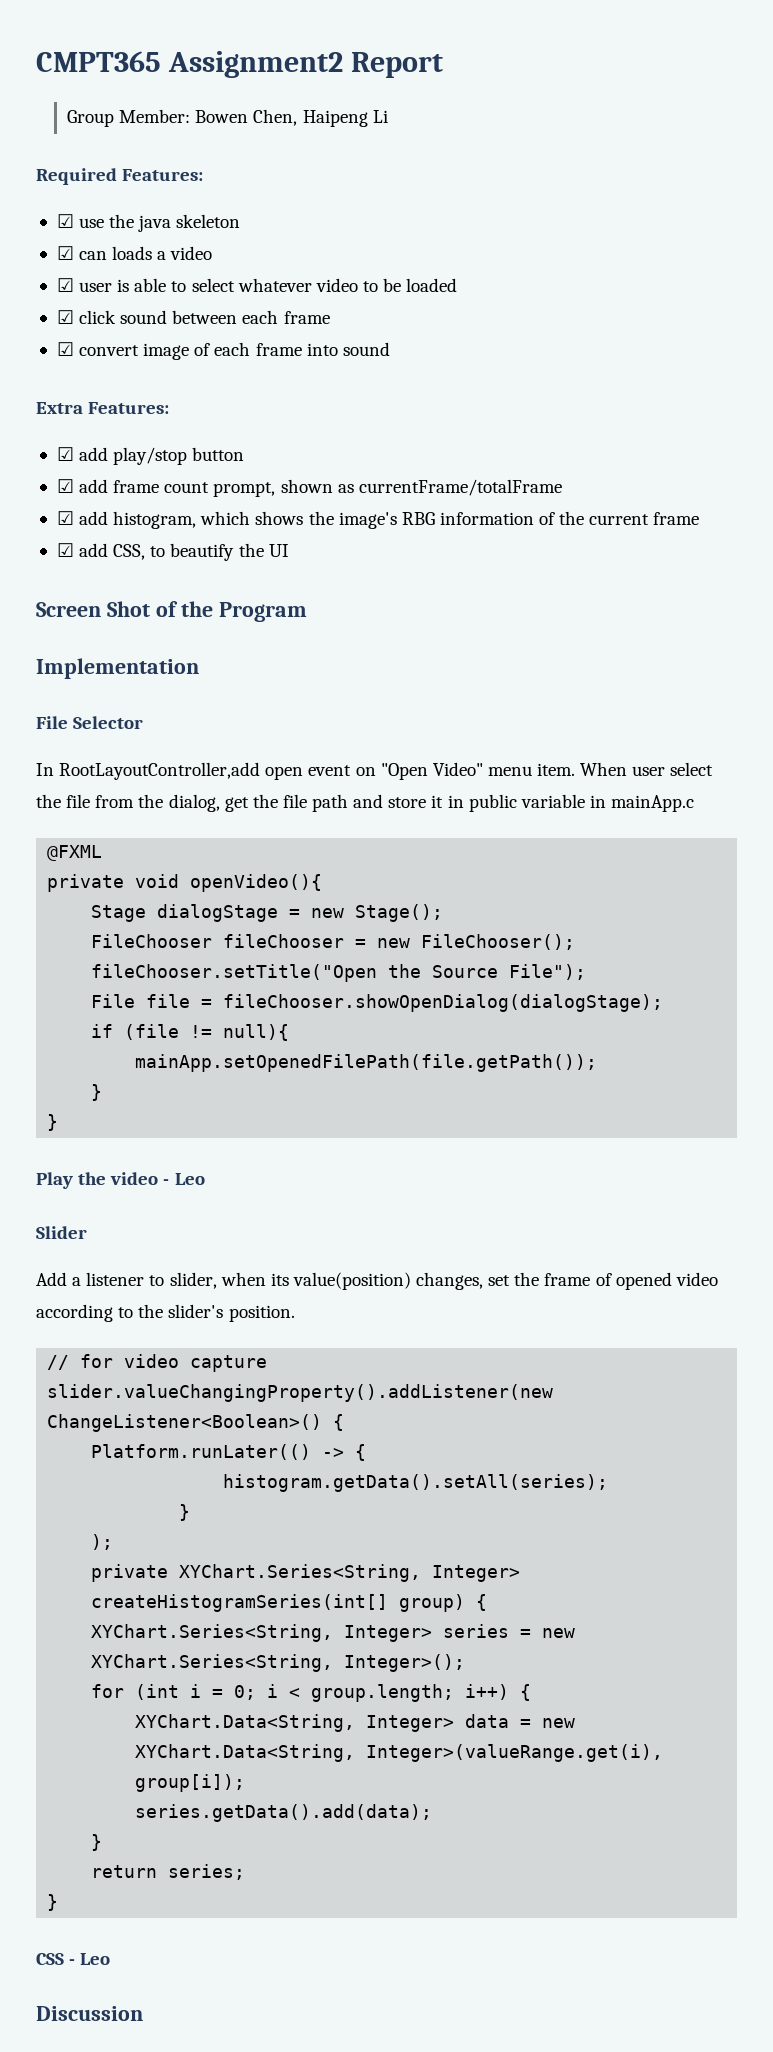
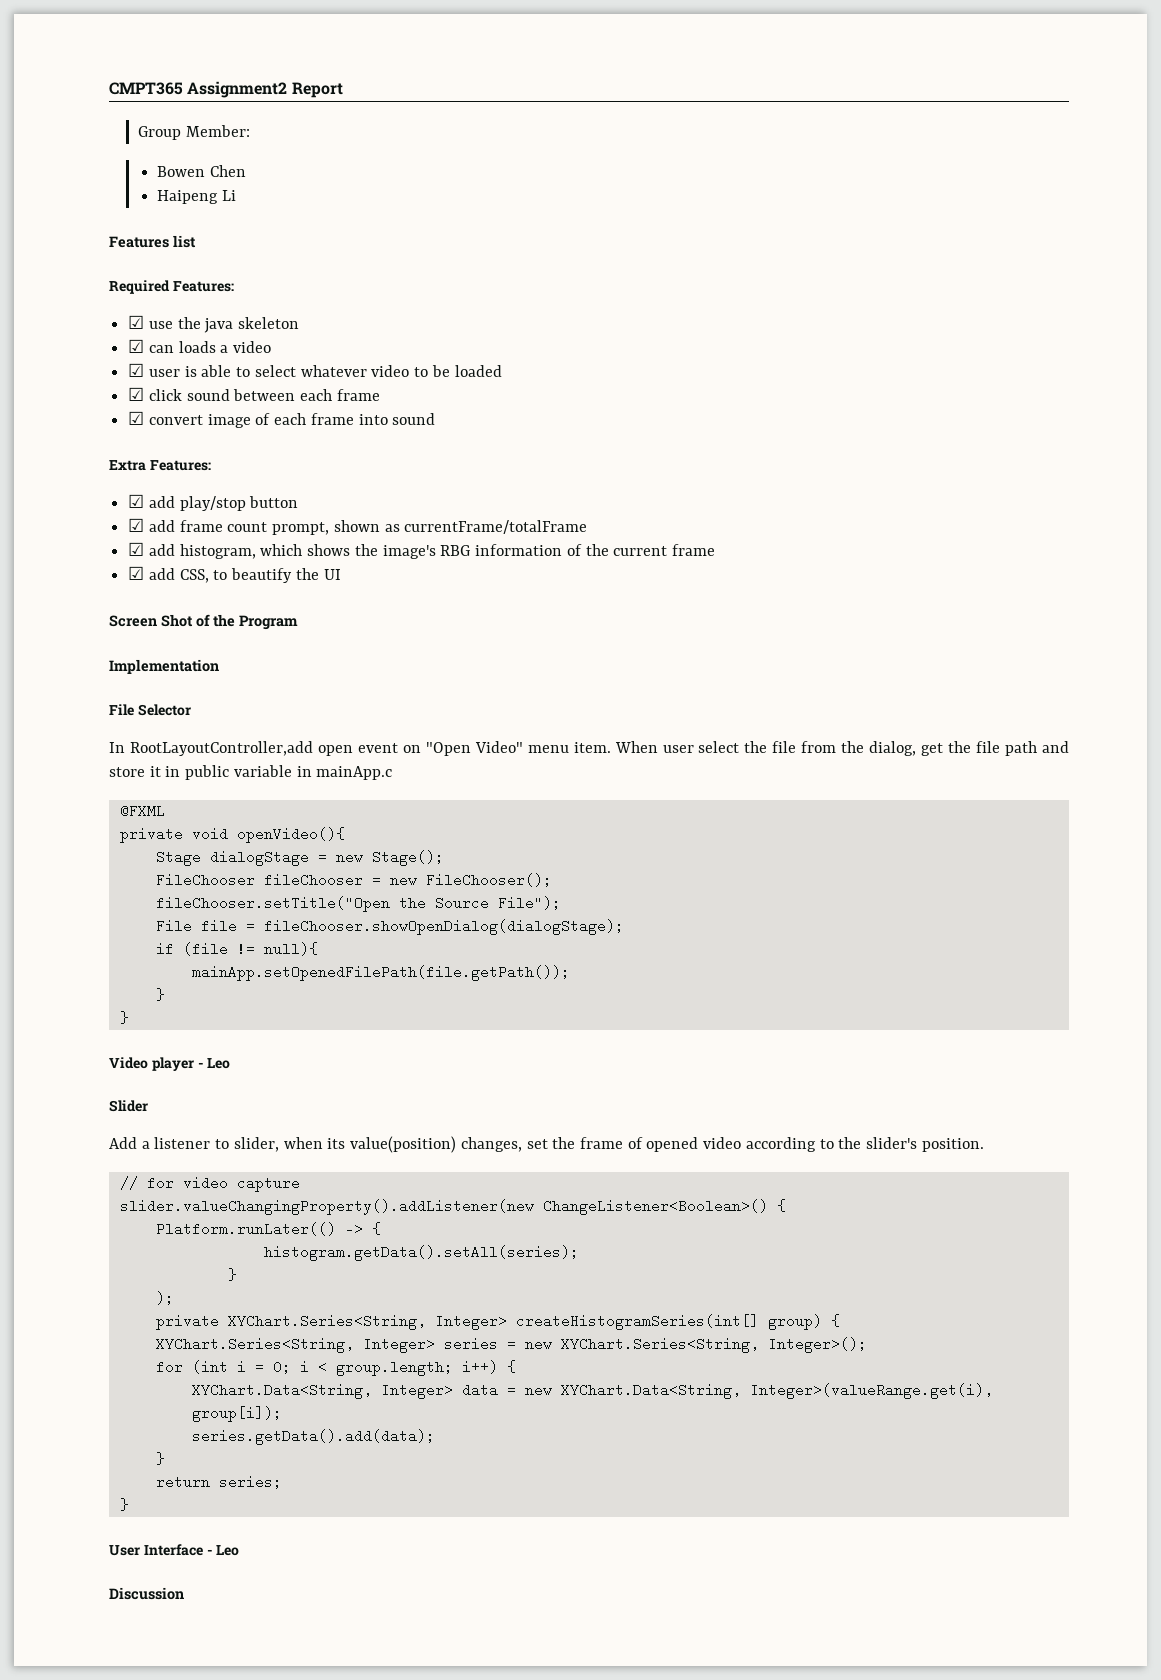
- Group Member: Bowen Chen, Haipeng Li
+ Group Member:
+ Bowen Chen
+ Haipeng Li
+ Features list
- Play the video - Leo
+ Video player - Leo
- CSS - Leo
+ User Interface - Leo

